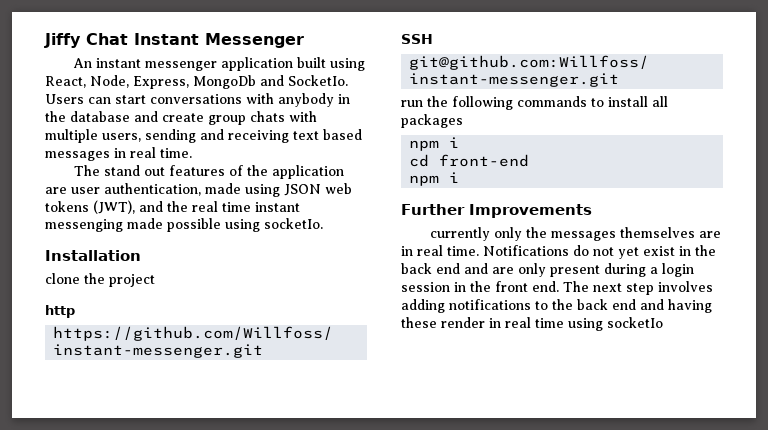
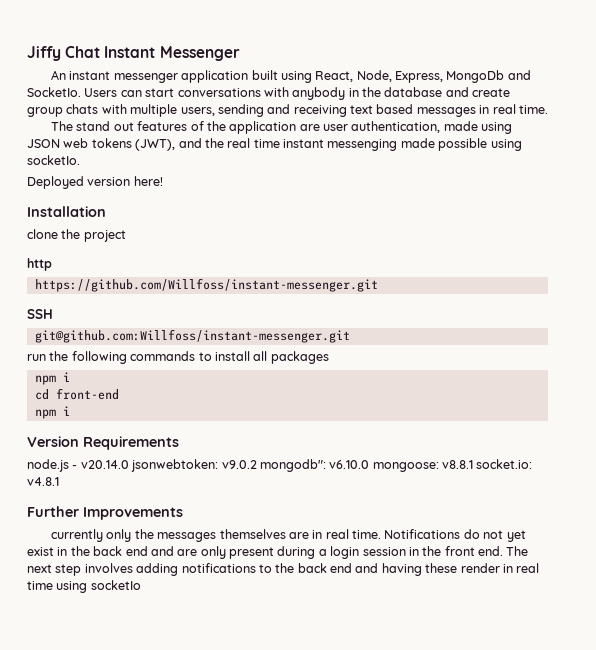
+ Deployed version here!
+ Version Requirements
+ node.js - v20.14.0 jsonwebtoken: v9.0.2 mongodb": v6.10.0 mongoose: v8.8.1 socket.io: v4.8.1

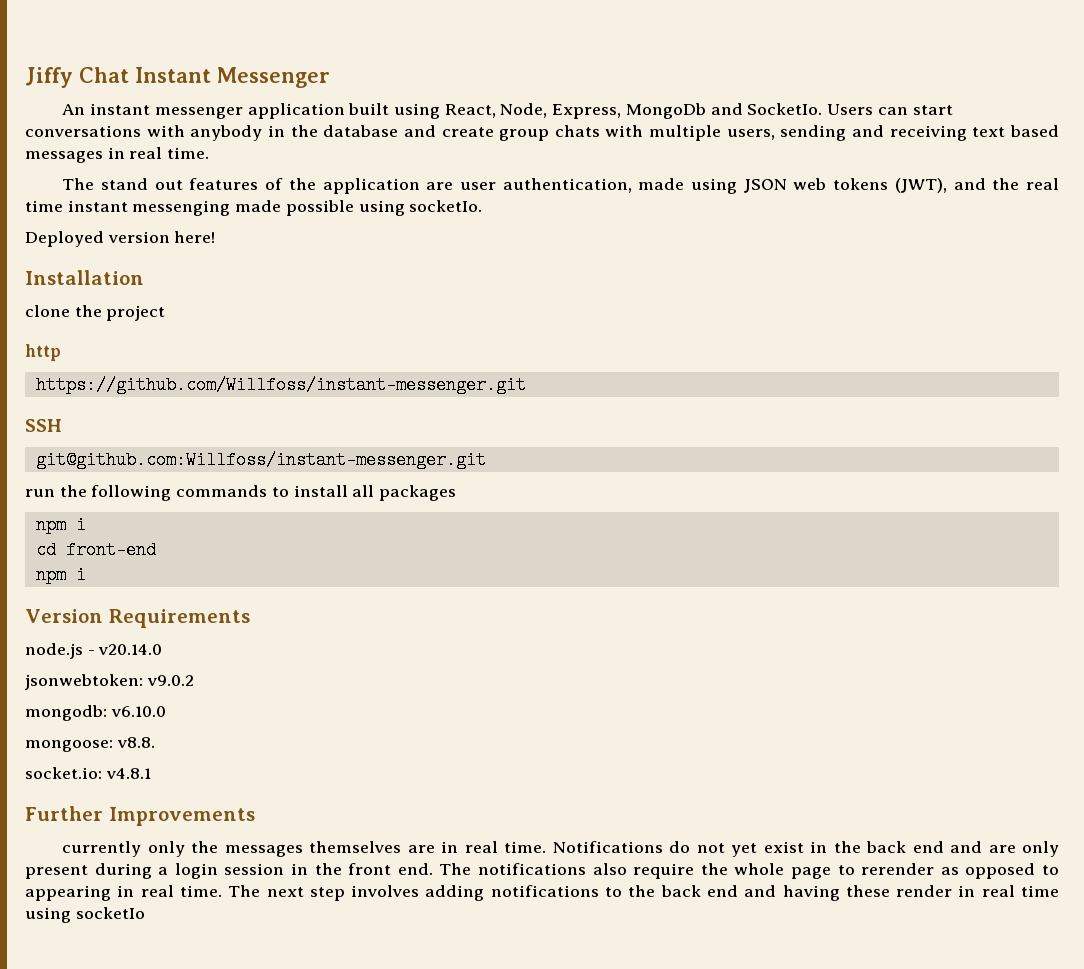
- node.js - v20.14.0 jsonwebtoken: v9.0.2 mongodb": v6.10.0 mongoose: v8.8.1 socket.io: v4.8.1
+ node.js - v20.14.0
+ jsonwebtoken: v9.0.2
+ mongodb: v6.10.0
+ mongoose: v8.8.
+ socket.io: v4.8.1
- The next step involves adding notifications to the back end and having these render in real time using socketIo
+ The notifications also require the whole page to rerender as opposed to appearing in real time. The next step involves adding notifications to the back end and having these render in real time using socketIo

